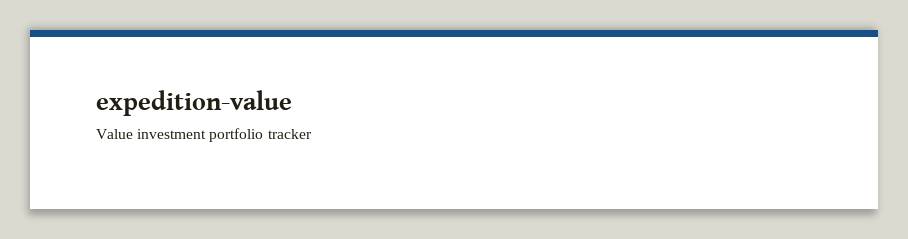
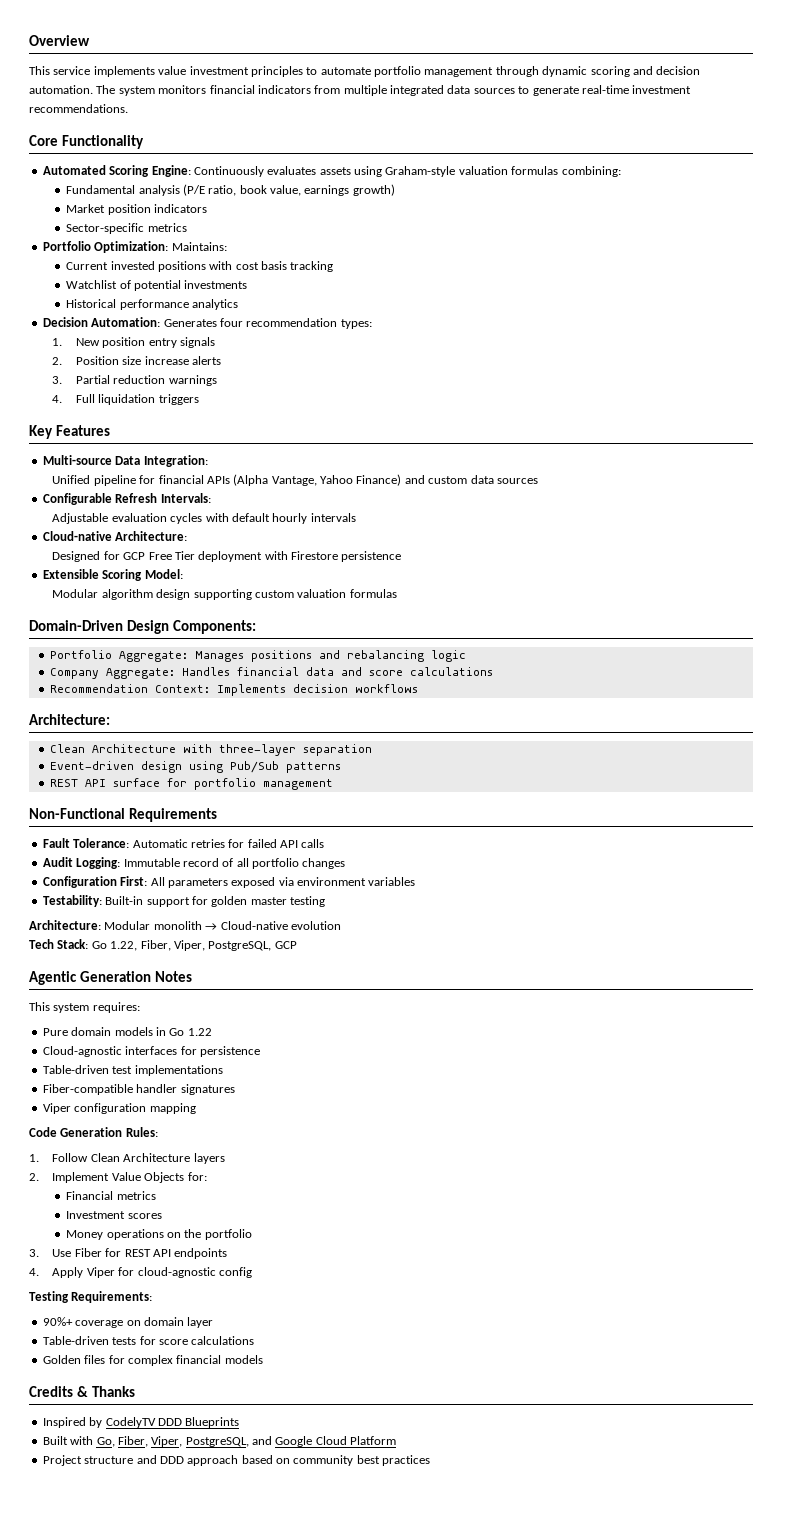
- expedition-value
- Value investment portfolio tracker
+ Overview
+ This service implements value investment principles to automate portfolio management through dynamic scoring and decision automation. The system monitors financial indicators from multiple integrated data sources to generate real-time investment recommendations.
+ Core Functionality
+ Automated Scoring Engine: Continuously evaluates assets using Graham-style valuation formulas combining:
+ Fundamental analysis (P/E ratio, book value, earnings growth)
+ Market position indicators
+ Sector-specific metrics
+ Portfolio Optimization: Maintains:
+ Current invested positions with cost basis tracking
+ Watchlist of potential investments
+ Historical performance analytics
+ Decision Automation: Generates four recommendation types:
+ 1. New position entry signals
+ 2. Position size increase alerts
+ 3. Partial reduction warnings
+ 4. Full liquidation triggers
+ Key Features
+ Multi-source Data Integration:
+ Unified pipeline for financial APIs (Alpha Vantage, Yahoo Finance) and custom data sources
+ Configurable Refresh Intervals:
+ Adjustable evaluation cycles with default hourly intervals
+ Cloud-native Architecture:
+ Designed for GCP Free Tier deployment with Firestore persistence
+ Extensible Scoring Model:
+ Modular algorithm design supporting custom valuation formulas
+ Domain-Driven Design Components:
+ Portfolio Aggregate: Manages positions and rebalancing logic
+ Company Aggregate: Handles financial data and score calculations
+ Recommendation Context: Implements decision workflows
+ Architecture:
+ Clean Architecture with three-layer separation
+ Event-driven design using Pub/Sub patterns
+ REST API surface for portfolio management
+ Non-Functional Requirements
+ Fault Tolerance: Automatic retries for failed API calls
+ Audit Logging: Immutable record of all portfolio changes
+ Configuration First: All parameters exposed via environment variables
+ Testability: Built-in support for golden master testing
+ Architecture: Modular monolith → Cloud-native evolution
+ Tech Stack: Go 1.22, Fiber, Viper, PostgreSQL, GCP
+ Agentic Generation Notes
+ This system requires:
+ Pure domain models in Go 1.22
+ Cloud-agnostic interfaces for persistence
+ Table-driven test implementations
+ Fiber-compatible handler signatures
+ Viper configuration mapping
+ Code Generation Rules:
+ 1. Follow Clean Architecture layers
+ 2. Implement Value Objects for:
+ Financial metrics
+ Investment scores
+ Money operations on the portfolio
+ 3. Use Fiber for REST API endpoints
+ 4. Apply Viper for cloud-agnostic config
+ Testing Requirements:
+ 90%+ coverage on domain layer
+ Table-driven tests for score calculations
+ Golden files for complex financial models
+ Credits & Thanks
+ Inspired by CodelyTV DDD Blueprints
+ Built with Go, Fiber, Viper, PostgreSQL, and Google Cloud Platform
+ Project structure and DDD approach based on community best practices

